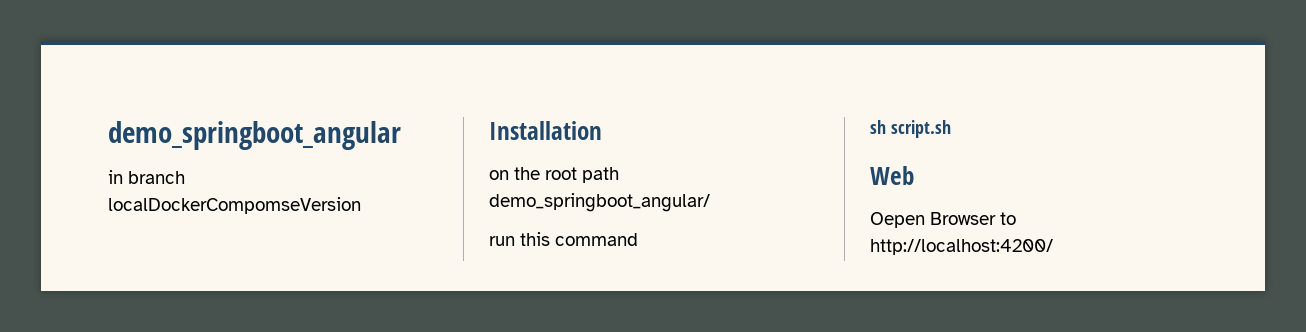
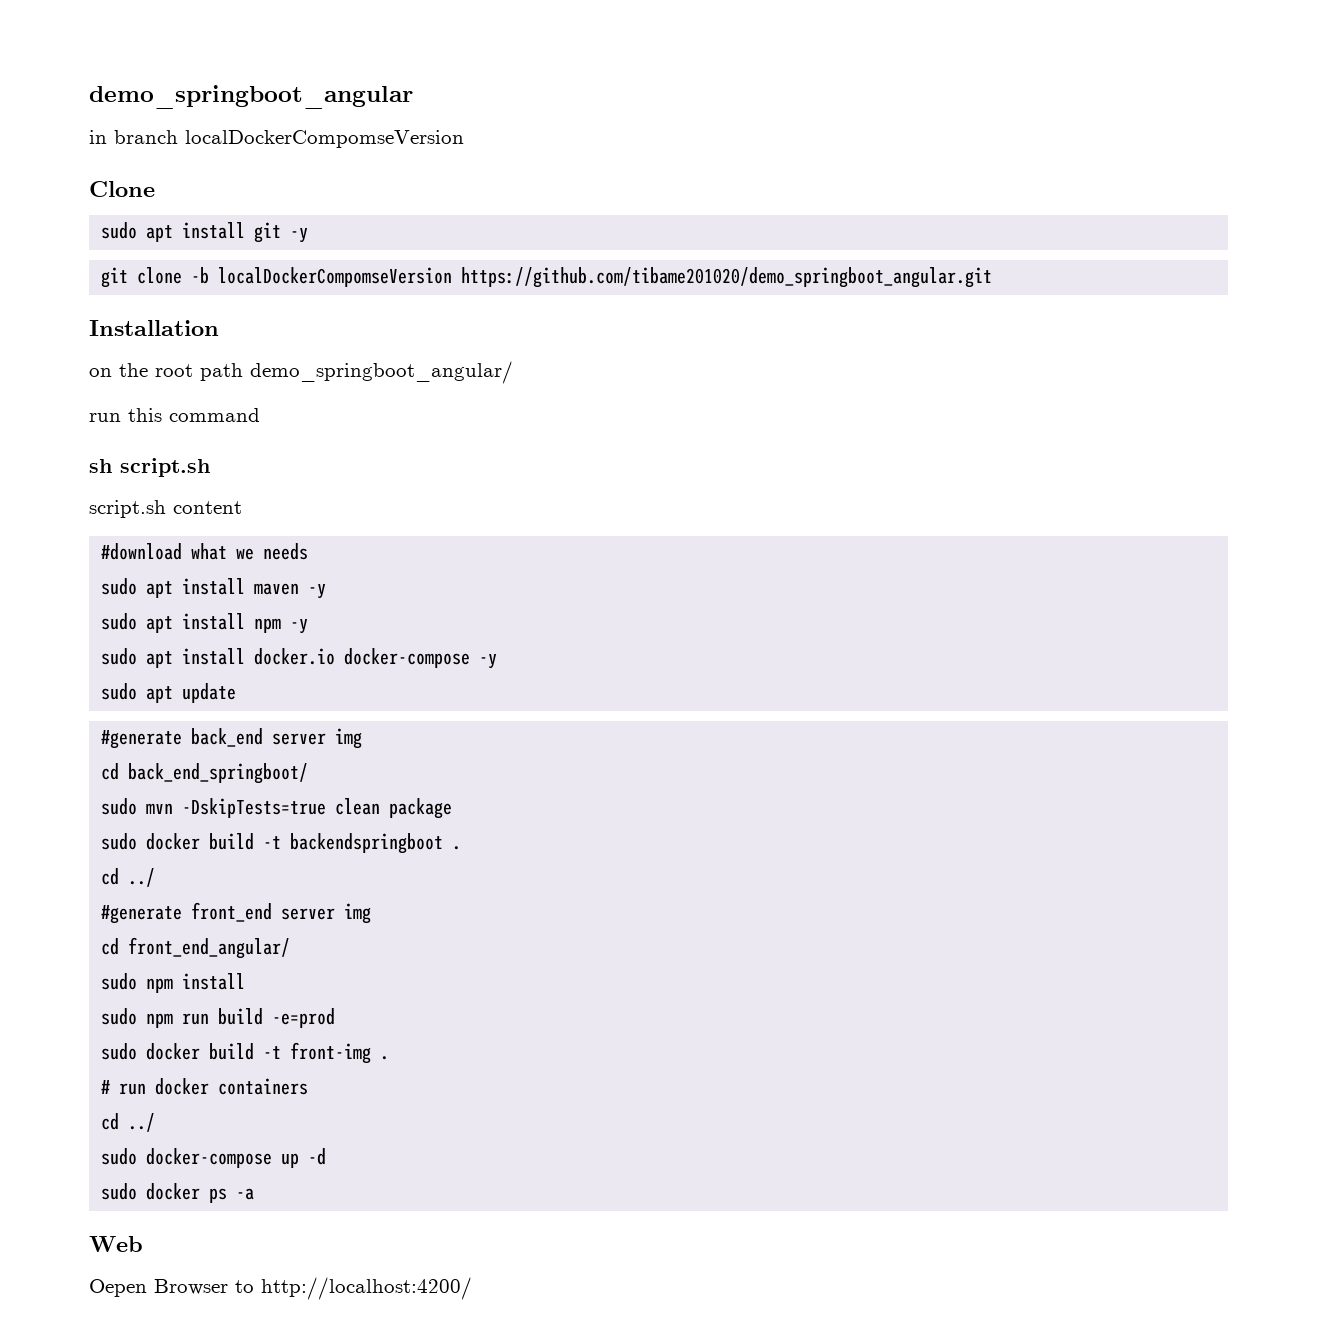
+ Clone
+ sudo apt install git -y
+ git clone -b localDockerCompomseVersion https://github.com/tibame201020/demo_springboot_angular.git
+ script.sh content
+ #download what we needs
+ sudo apt install maven -y
+ sudo apt install npm -y
+ sudo apt install docker.io docker-compose -y
+ sudo apt update
+ #generate back_end server img
+ cd back_end_springboot/
+ sudo mvn -DskipTests=true clean package
+ sudo docker build -t backendspringboot .
+ cd ../
+ #generate front_end server img
+ cd front_end_angular/
+ sudo npm install
+ sudo npm run build -e=prod
+ sudo docker build -t front-img .
+ # run docker containers
+ cd ../
+ sudo docker-compose up -d
+ sudo docker ps -a

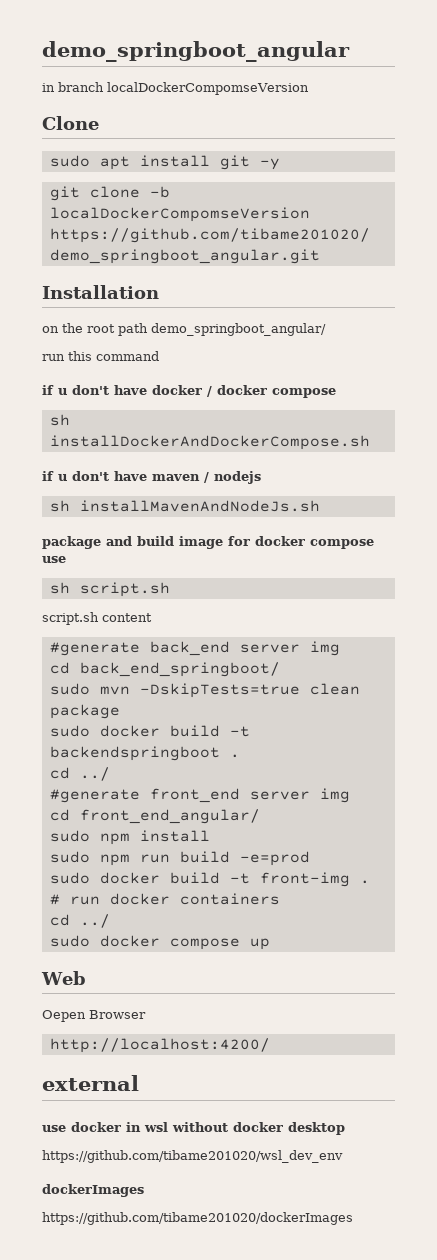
+ if u don't have docker / docker compose
+ sh installDockerAndDockerCompose.sh
+ if u don't have maven / nodejs
+ sh installMavenAndNodeJs.sh
+ package and build image for docker compose use
  sh script.sh
  script.sh content
- #download what we needs
- sudo apt install maven -y
- sudo apt install npm -y
- sudo apt install docker.io docker-compose -y
- sudo apt update
- sudo docker-compose up -d
- sudo docker ps -a
+ sudo docker compose up
- Oepen Browser to http://localhost:4200/
+ Oepen Browser
+ http://localhost:4200/
+ external
+ use docker in wsl without docker desktop
+ https://github.com/tibame201020/wsl_dev_env
+ dockerImages
+ https://github.com/tibame201020/dockerImages

